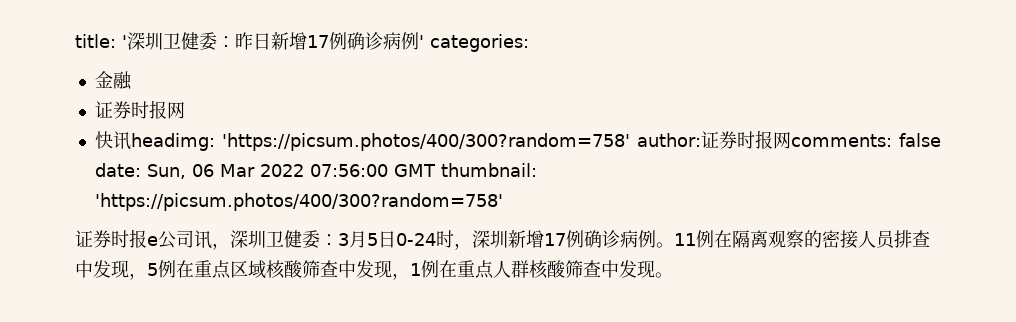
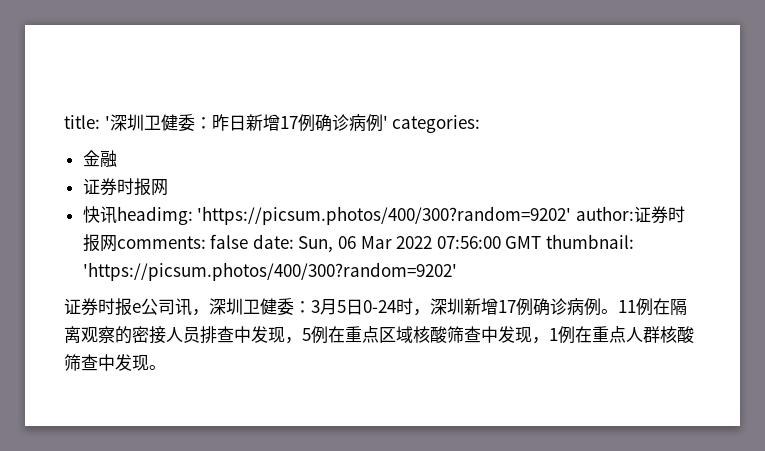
- 快讯headimg: 'https://picsum.photos/400/300?random=758' author:证券时报网comments: false date: Sun, 06 Mar 2022 07:56:00 GMT thumbnail: 'https://picsum.photos/400/300?random=758'
+ 快讯headimg: 'https://picsum.photos/400/300?random=9202' author:证券时报网comments: false date: Sun, 06 Mar 2022 07:56:00 GMT thumbnail: 'https://picsum.photos/400/300?random=9202'

